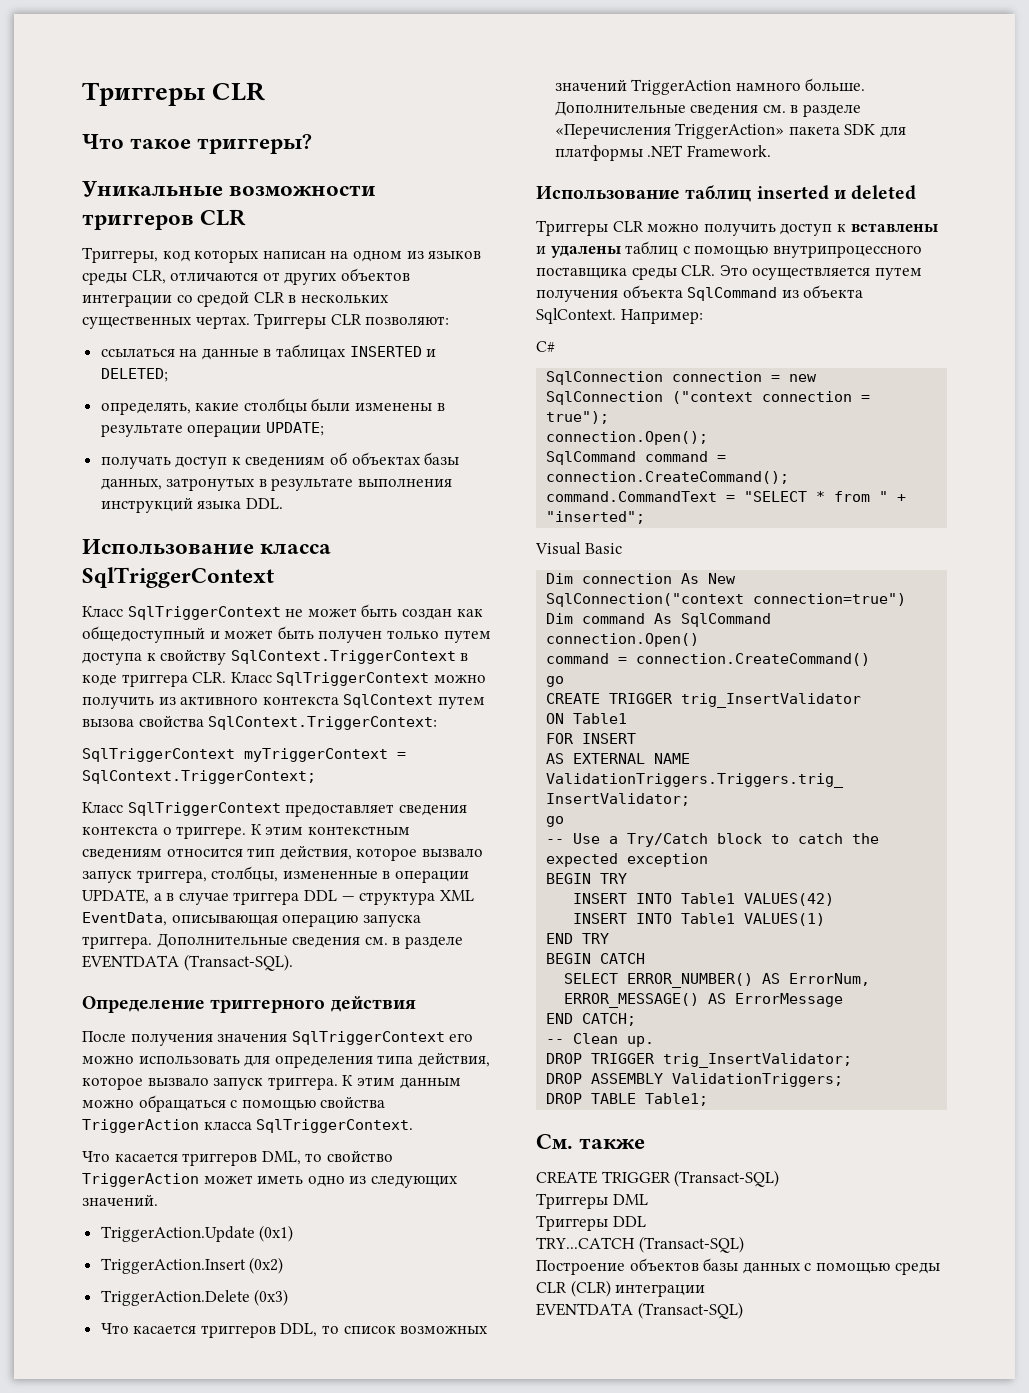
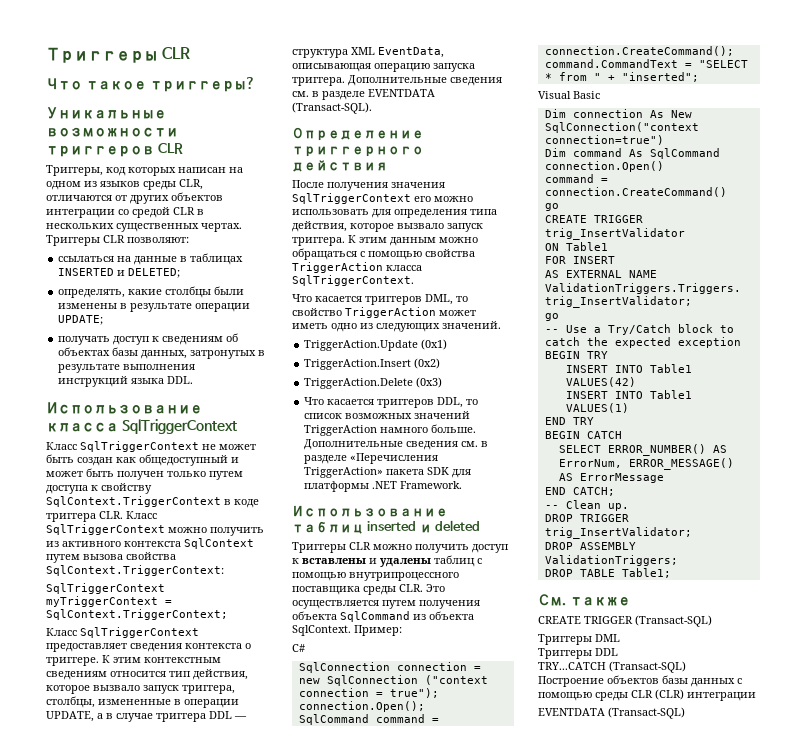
- Например:
+ Пример:

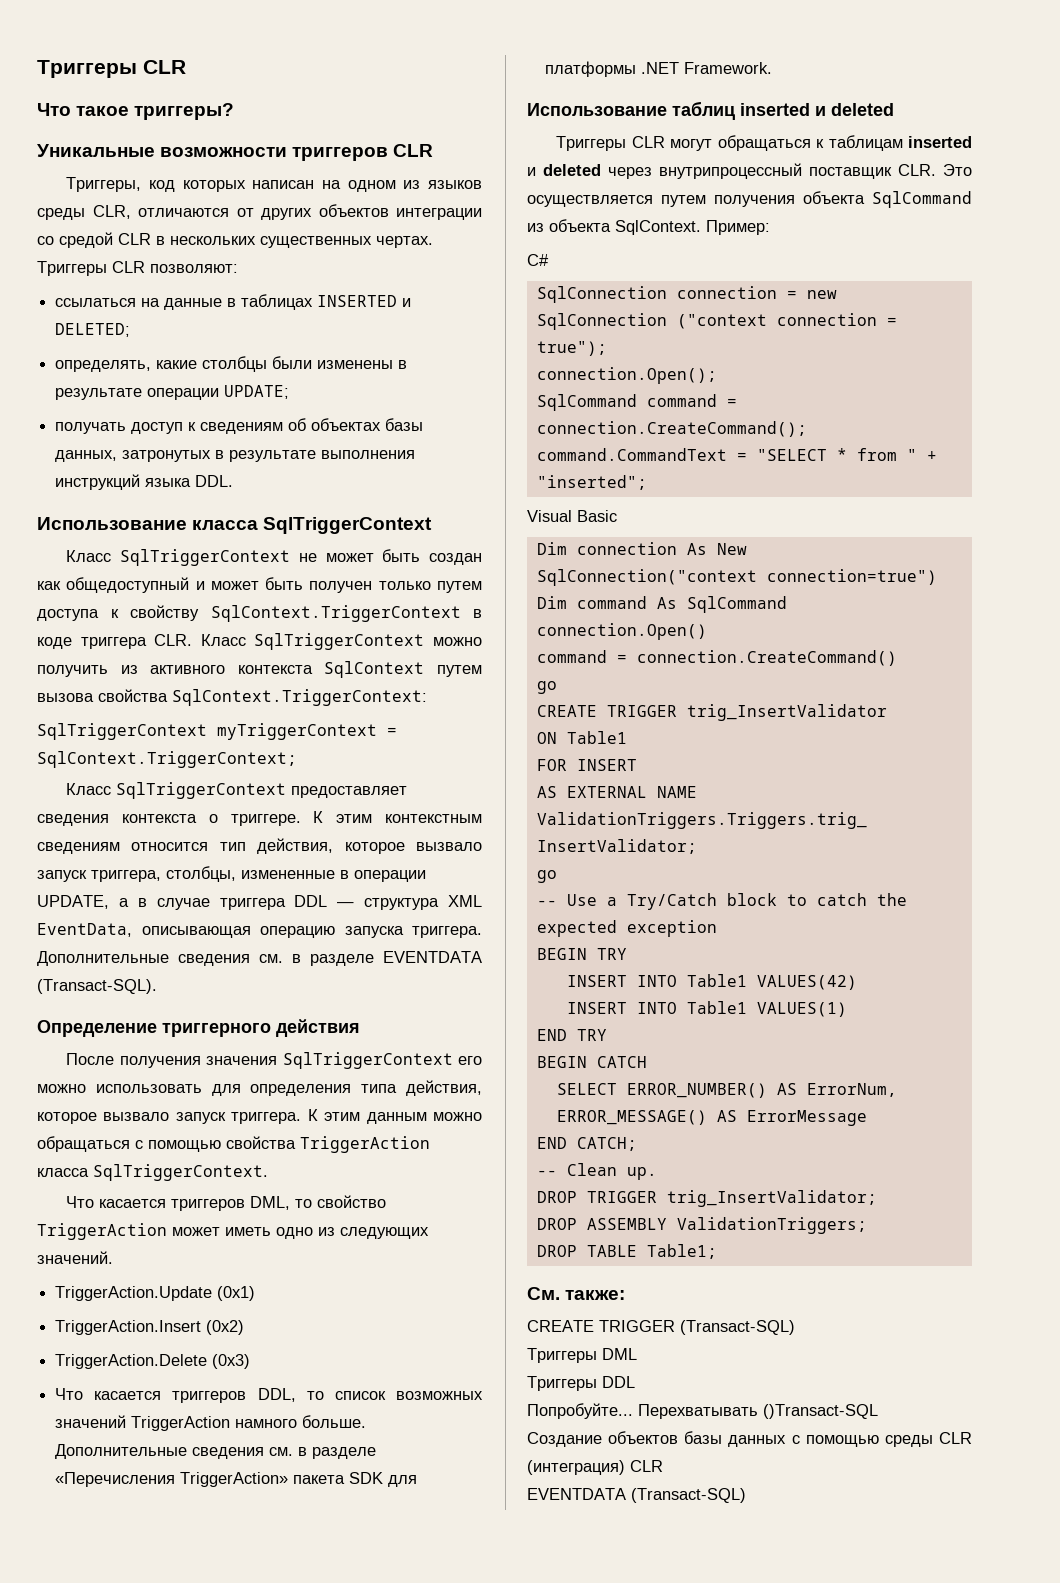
- Триггеры CLR можно получить доступ к вставлены и удалены таблиц с помощью внутрипроцессного поставщика среды CLR. Это осуществляется путем получения объекта SqlCommand из объекта SqlContext.
+ Триггеры CLR могут обращаться к таблицам inserted и deleted через внутрипроцессный поставщик CLR. Это осуществляется путем получения объекта SqlCommand из объекта SqlContext.
- См. также
+ См. также:
- TRY...CATCH (Transact-SQL)
- Построение объектов базы данных с помощью среды CLR (CLR) интеграции
+ Попробуйте... Перехватывать ()Transact-SQL
+ Создание объектов базы данных с помощью среды CLR (интеграция) CLR

